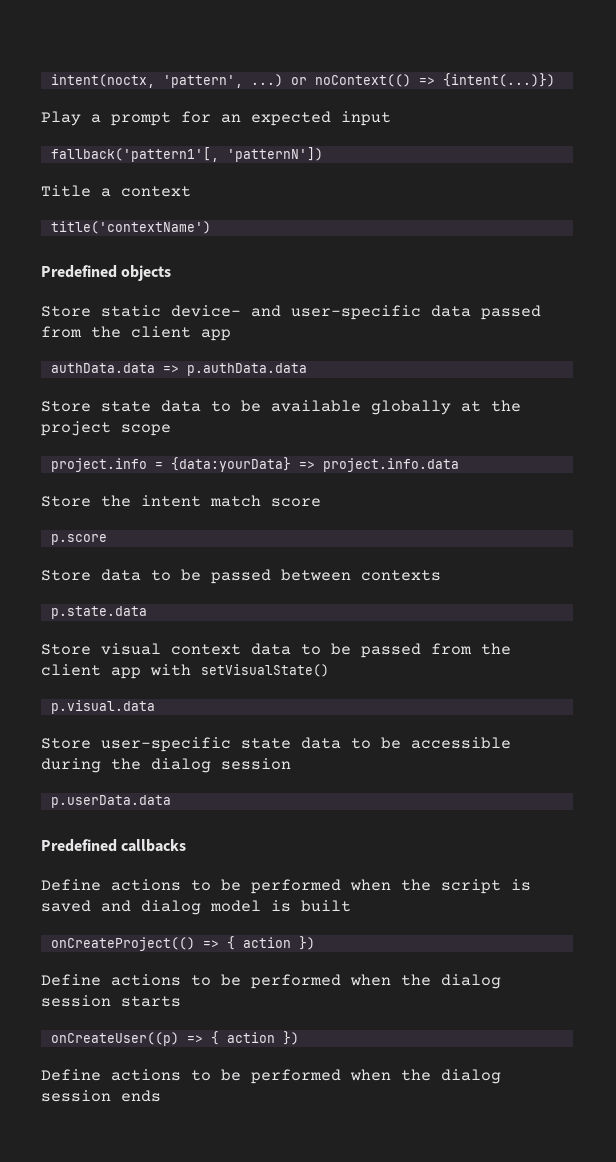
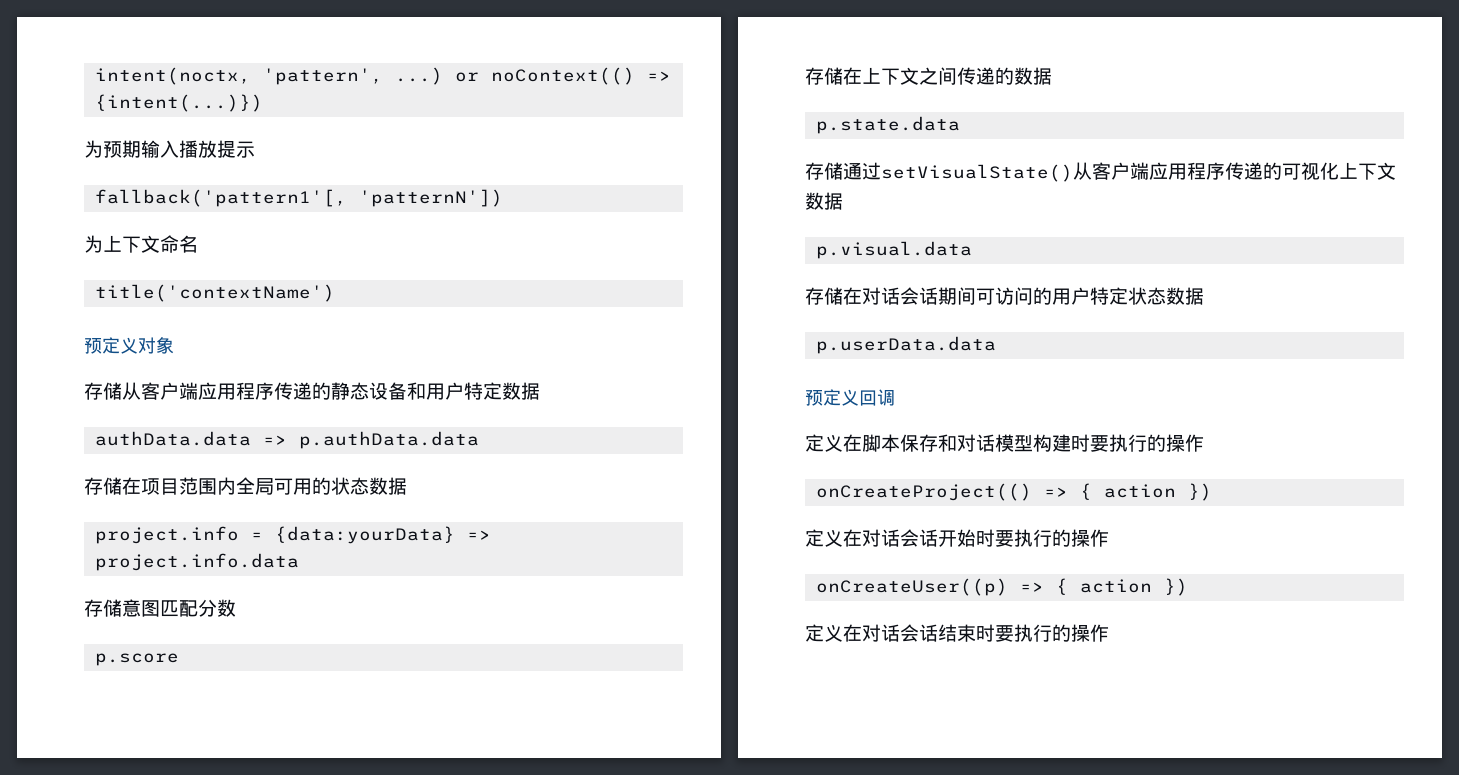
- Play a prompt for an expected input
+ 为预期输入播放提示
  fallback('pattern1'[, 'patternN'])
- Title a context
+ 为上下文命名
  title('contextName')
- Predefined objects
- Store static device- and user-specific data passed from the client app
+ 预定义对象
+ 存储从客户端应用程序传递的静态设备和用户特定数据
  authData.data => p.authData.data
- Store state data to be available globally at the project scope
+ 存储在项目范围内全局可用的状态数据
- Store the intent match score
+ 存储意图匹配分数
  p.score
- Store data to be passed between contexts
+ 存储在上下文之间传递的数据
  p.state.data
- Store visual context data to be passed from the client app with setVisualState()
+ 存储通过setVisualState()从客户端应用程序传递的可视化上下文数据
  p.visual.data
- Store user-specific state data to be accessible during the dialog session
+ 存储在对话会话期间可访问的用户特定状态数据
  p.userData.data
- Predefined callbacks
- Define actions to be performed when the script is saved and dialog model is built
+ 预定义回调
+ 定义在脚本保存和对话模型构建时要执行的操作
- Define actions to be performed when the dialog session starts
+ 定义在对话会话开始时要执行的操作
- Define actions to be performed when the dialog session ends
+ 定义在对话会话结束时要执行的操作

